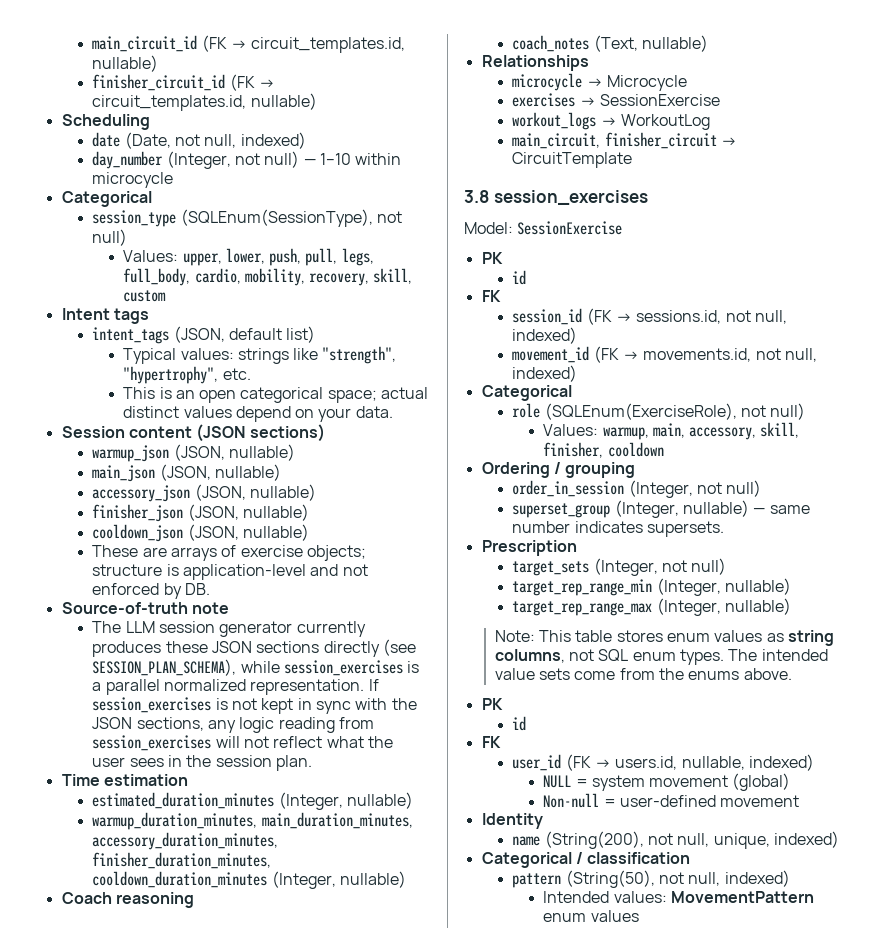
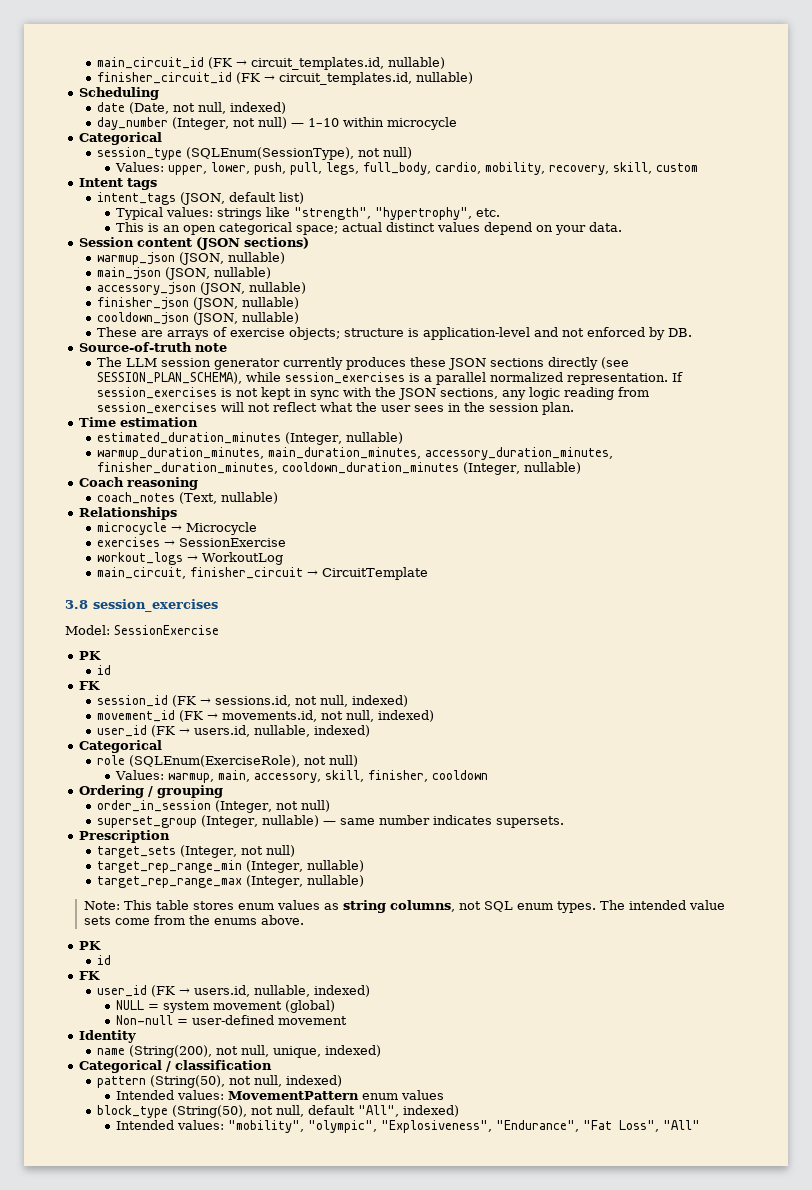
  movement_id (FK → movements.id, not null, indexed)
+ user_id (FK → users.id, nullable, indexed)
+ block_type (String(50), not null, default "All", indexed)
+ Intended values: "mobility", "olympic", "Explosiveness", "Endurance", "Fat Loss", "All"

